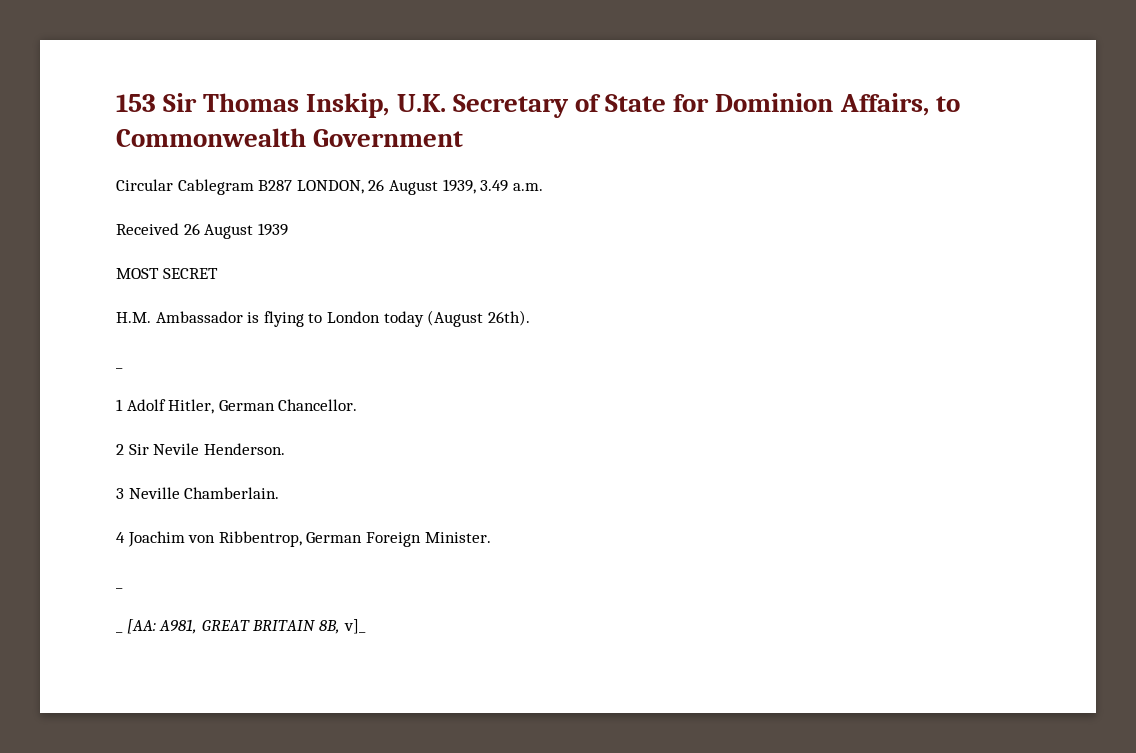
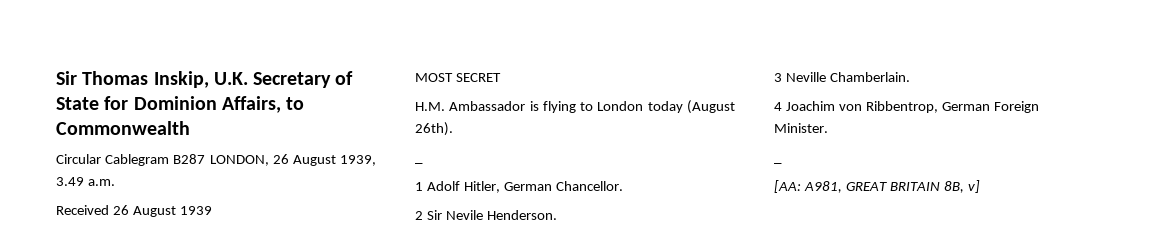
- 153 Sir Thomas Inskip, U.K. Secretary of State for Dominion Affairs, to Commonwealth Government
+ Sir Thomas Inskip, U.K. Secretary of State for Dominion Affairs, to Commonwealth
- _ [AA: A981, GREAT BRITAIN 8B, v]_
+ [AA: A981, GREAT BRITAIN 8B, v]

